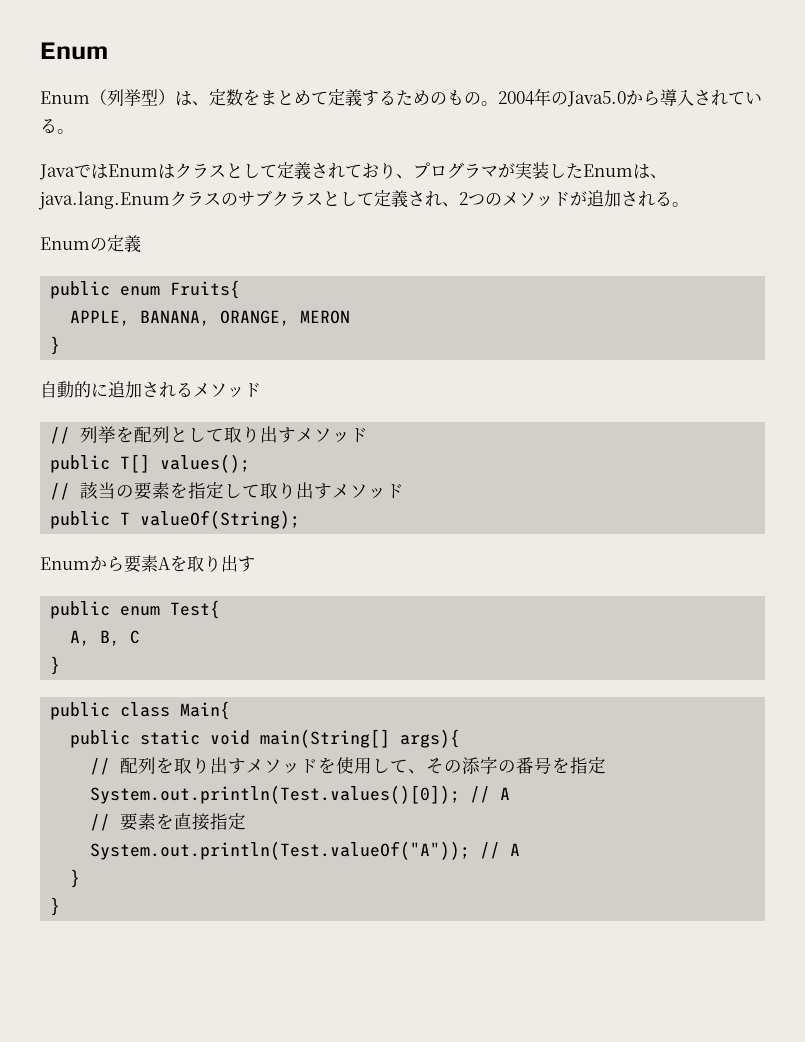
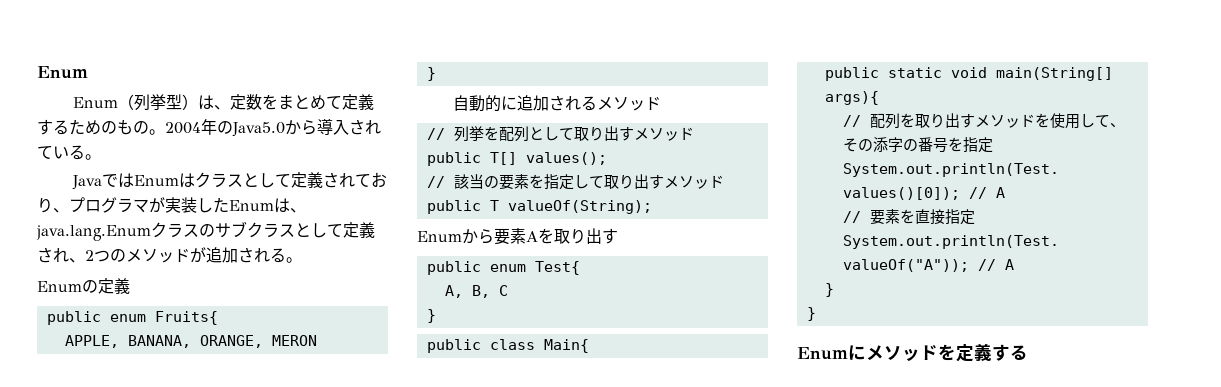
+ Enumにメソッドを定義する

